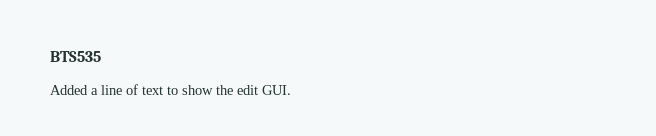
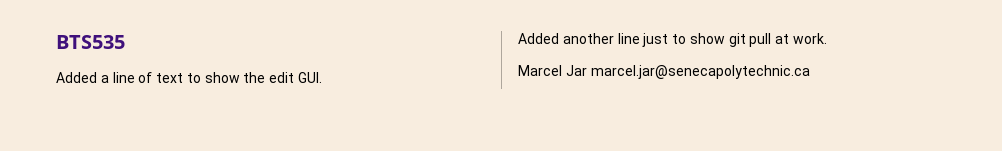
+ Added another line just to show git pull at work.
+ Marcel Jar marcel.jar@senecapolytechnic.ca

